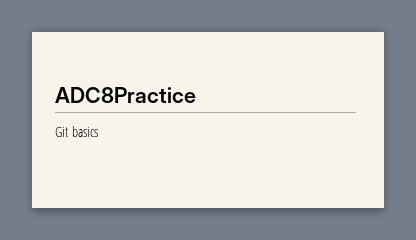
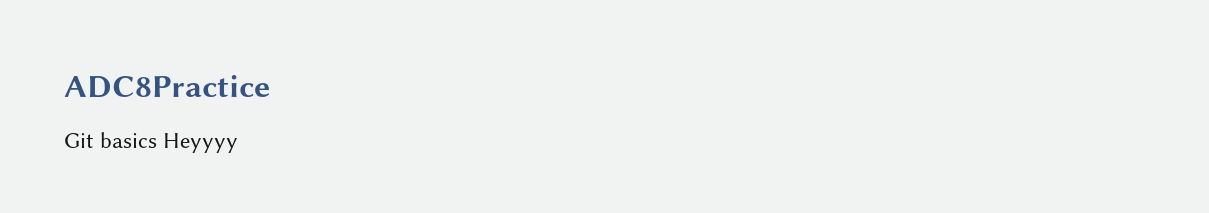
- Git basics
+ Git basics Heyyyy

